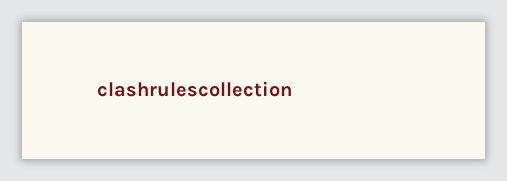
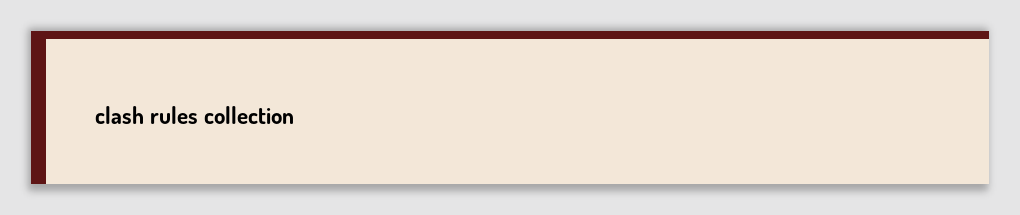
- clashrulescollection
+ clash rules collection

